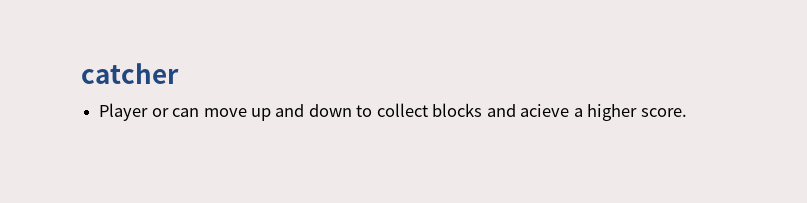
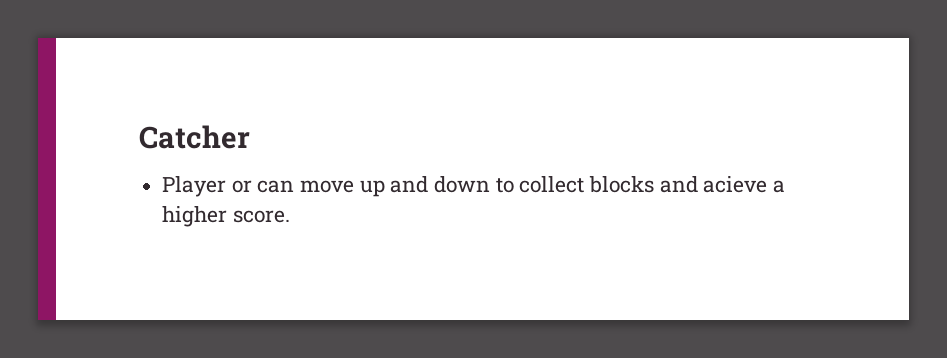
- catcher
+ Catcher

